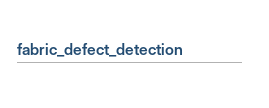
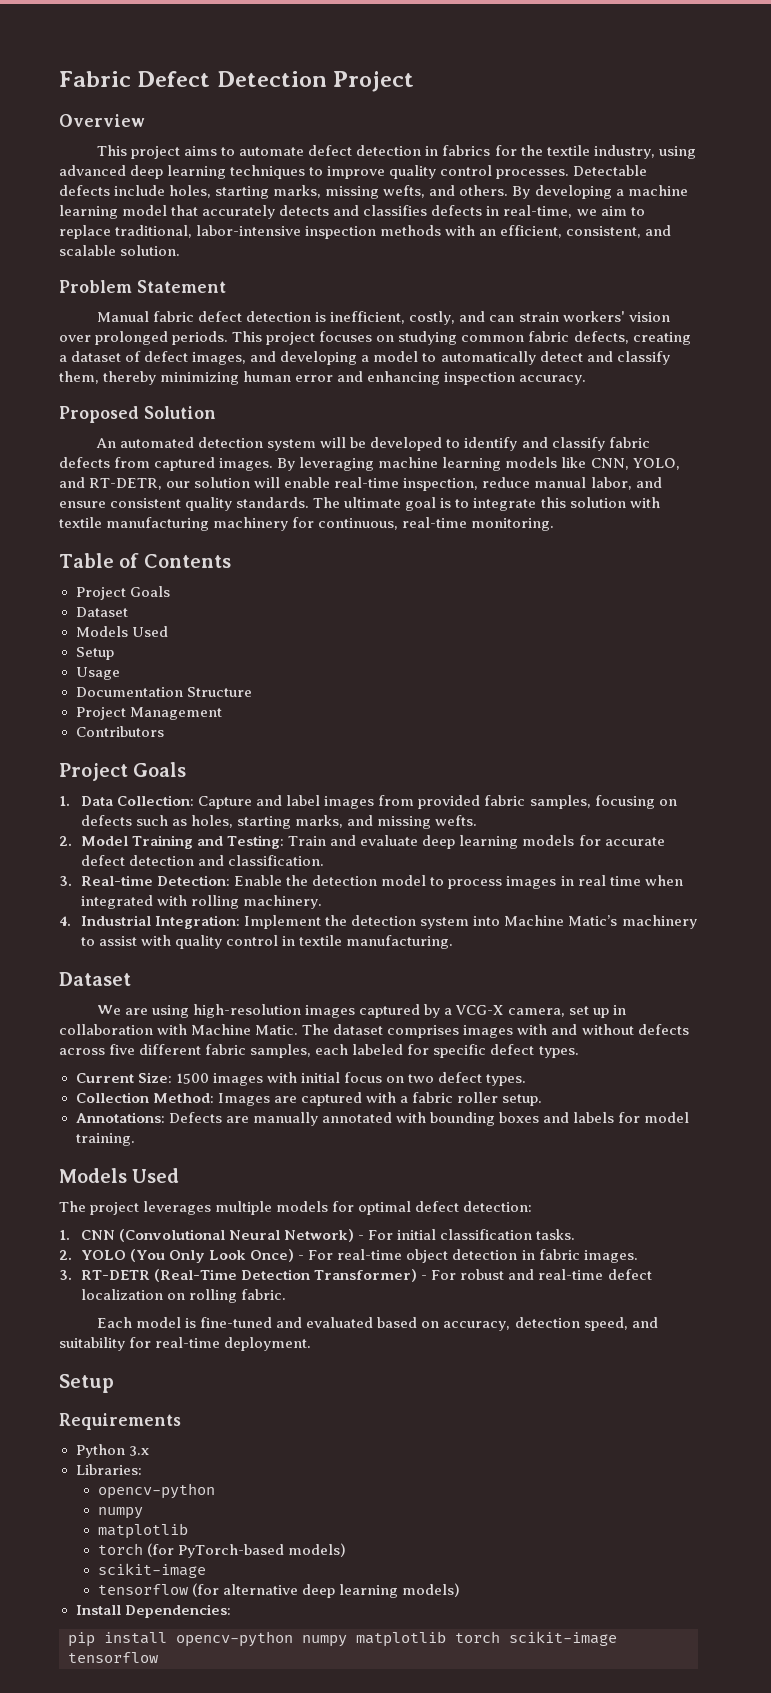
- fabric_defect_detection
+ Fabric Defect Detection Project
+ Overview
+ This project aims to automate defect detection in fabrics for the textile industry, using advanced deep learning techniques to improve quality control processes. Detectable defects include holes, starting marks, missing wefts, and others. By developing a machine learning model that accurately detects and classifies defects in real-time, we aim to replace traditional, labor-intensive inspection methods with an efficient, consistent, and scalable solution.
+ Problem Statement
+ Manual fabric defect detection is inefficient, costly, and can strain workers' vision over prolonged periods. This project focuses on studying common fabric defects, creating a dataset of defect images, and developing a model to automatically detect and classify them, thereby minimizing human error and enhancing inspection accuracy.
+ Proposed Solution
+ An automated detection system will be developed to identify and classify fabric defects from captured images. By leveraging machine learning models like CNN, YOLO, and RT-DETR, our solution will enable real-time inspection, reduce manual labor, and ensure consistent quality standards. The ultimate goal is to integrate this solution with textile manufacturing machinery for continuous, real-time monitoring.
+ Table of Contents
+ Project Goals
+ Dataset
+ Models Used
+ Setup
+ Usage
+ Documentation Structure
+ Project Management
+ Contributors
+ Project Goals
+ 1. Data Collection: Capture and label images from provided fabric samples, focusing on defects such as holes, starting marks, and missing wefts.
+ 2. Model Training and Testing: Train and evaluate deep learning models for accurate defect detection and classification.
+ 3. Real-time Detection: Enable the detection model to process images in real time when integrated with rolling machinery.
+ 4. Industrial Integration: Implement the detection system into Machine Matic’s machinery to assist with quality control in textile manufacturing.
+ Dataset
+ We are using high-resolution images captured by a VCG-X camera, set up in collaboration with Machine Matic. The dataset comprises images with and without defects across five different fabric samples, each labeled for specific defect types.
+ Current Size: 1500 images with initial focus on two defect types.
+ Collection Method: Images are captured with a fabric roller setup.
+ Annotations: Defects are manually annotated with bounding boxes and labels for model training.
+ Models Used
+ The project leverages multiple models for optimal defect detection:
+ 1. CNN (Convolutional Neural Network) - For initial classification tasks.
+ 2. YOLO (You Only Look Once) - For real-time object detection in fabric images.
+ 3. RT-DETR (Real-Time Detection Transformer) - For robust and real-time defect localization on rolling fabric.
+ Each model is fine-tuned and evaluated based on accuracy, detection speed, and suitability for real-time deployment.
+ Setup
+ Requirements
+ Python 3.x
+ Libraries:
+ opencv-python
+ numpy
+ matplotlib
+ torch (for PyTorch-based models)
+ scikit-image
+ tensorflow (for alternative deep learning models)
+ Install Dependencies:
+ pip install opencv-python numpy matplotlib torch scikit-image tensorflow

